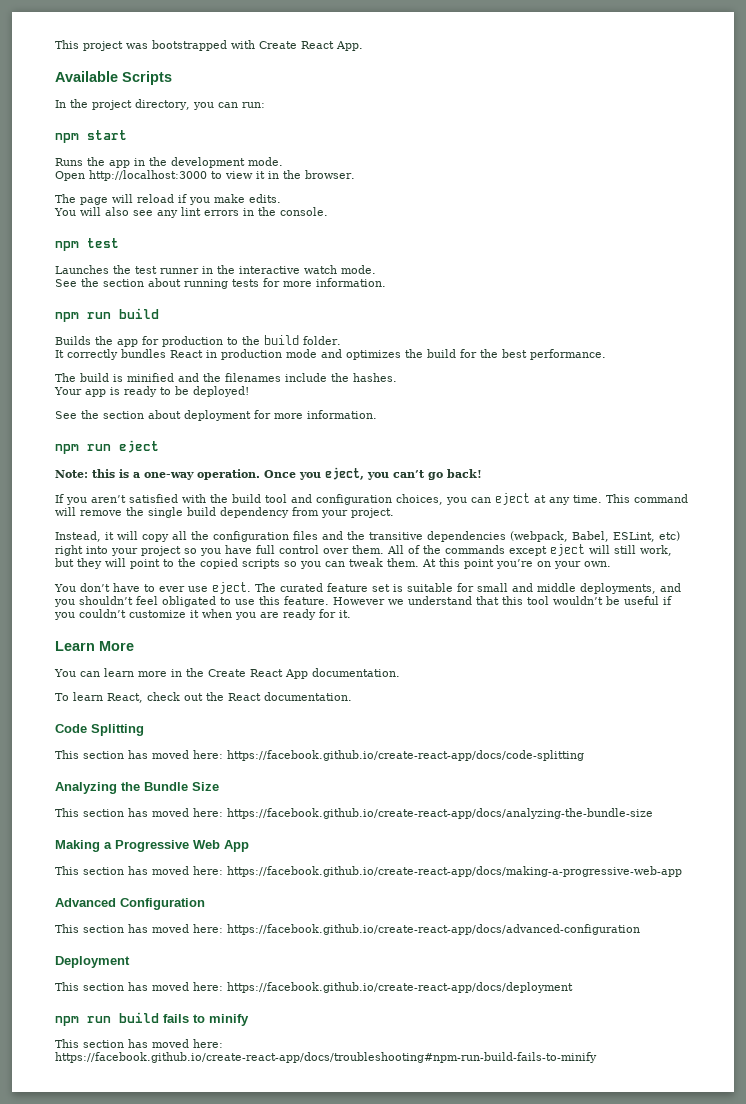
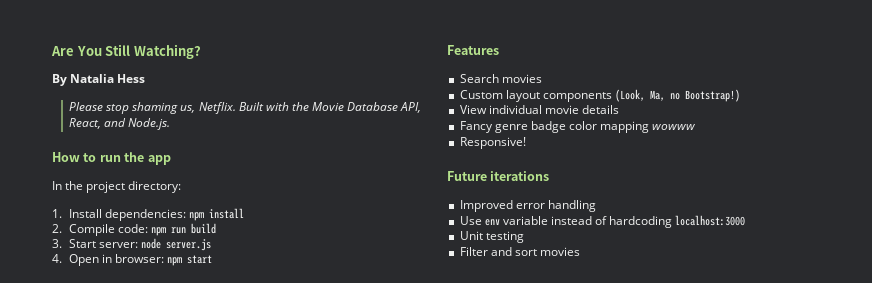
- This project was bootstrapped with Create React App.
- Available Scripts
- In the project directory, you can run:
- npm start
- Runs the app in the development mode.
- Open http://localhost:3000 to view it in the browser.
- The page will reload if you make edits.
- You will also see any lint errors in the console.
- npm test
- Launches the test runner in the interactive watch mode.
- See the section about running tests for more information.
- npm run build
- Builds the app for production to the build folder.
- It correctly bundles React in production mode and optimizes the build for the best performance.
- The build is minified and the filenames include the hashes.
- Your app is ready to be deployed!
- See the section about deployment for more information.
- npm run eject
- Note: this is a one-way operation. Once you eject, you can’t go back!
- If you aren’t satisfied with the build tool and configuration choices, you can eject at any time. This command will remove the single build dependency from your project.
- Instead, it will copy all the configuration files and the transitive dependencies (webpack, Babel, ESLint, etc) right into your project so you have full control over them. All of the commands except eject will still work, but they will point to the copied scripts so you can tweak them. At this point you’re on your own.
- You don’t have to ever use eject. The curated feature set is suitable for small and middle deployments, and you shouldn’t feel obligated to use this feature. However we understand that this tool wouldn’t be useful if you couldn’t customize it when you are ready for it.
- Learn More
- You can learn more in the Create React App documentation.
- To learn React, check out the React documentation.
- Code Splitting
- This section has moved here: https://facebook.github.io/create-react-app/docs/code-splitting
- Analyzing the Bundle Size
- This section has moved here: https://facebook.github.io/create-react-app/docs/analyzing-the-bundle-size
- Making a Progressive Web App
- This section has moved here: https://facebook.github.io/create-react-app/docs/making-a-progressive-web-app
- Advanced Configuration
- This section has moved here: https://facebook.github.io/create-react-app/docs/advanced-configuration
- Deployment
- This section has moved here: https://facebook.github.io/create-react-app/docs/deployment
- npm run build fails to minify
- This section has moved here: https://facebook.github.io/create-react-app/docs/troubleshooting#npm-run-build-fails-to-minify
+ Are You Still Watching?
+ By Natalia Hess
+ Please stop shaming us, Netflix. Built with the Movie Database API, React, and Node.js.
+ How to run the app
+ In the project directory:
+ 1. Install dependencies: npm install
+ 2. Compile code: npm run build
+ 3. Start server: node server.js
+ 4. Open in browser: npm start
+ Features
+ Search movies
+ Custom layout components (Look, Ma, no Bootstrap!)
+ View individual movie details
+ Fancy genre badge color mapping wowww
+ Responsive!
+ Future iterations
+ Improved error handling
+ Use env variable instead of hardcoding localhost:3000
+ Unit testing
+ Filter and sort movies

